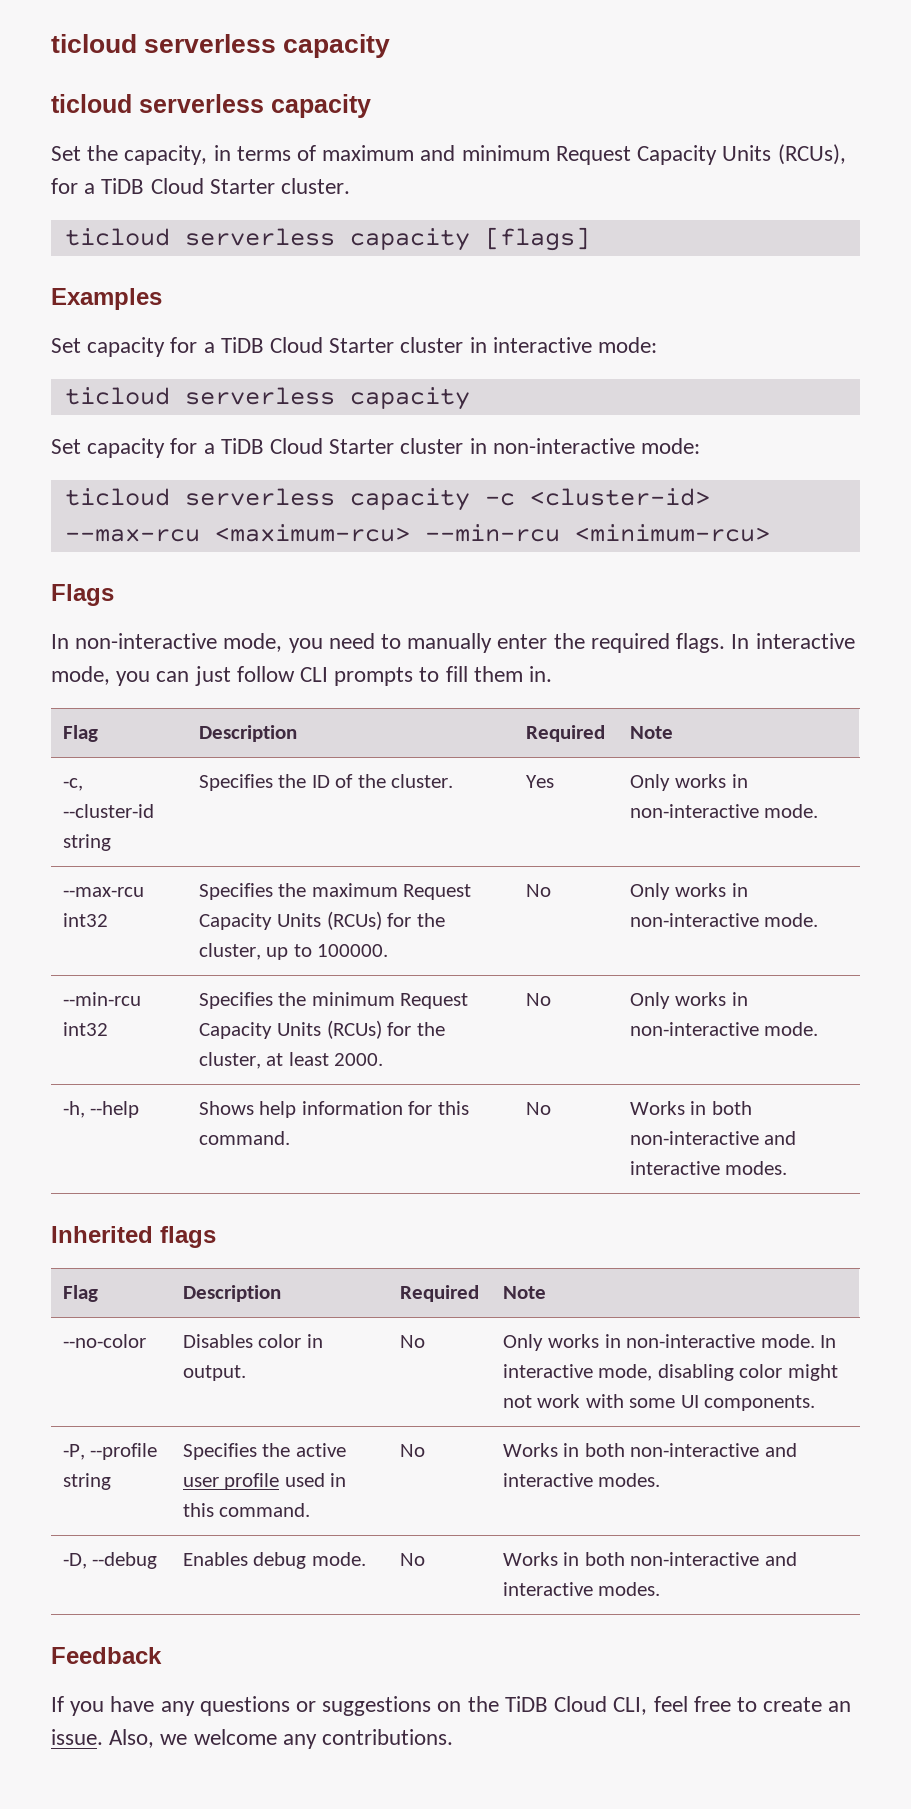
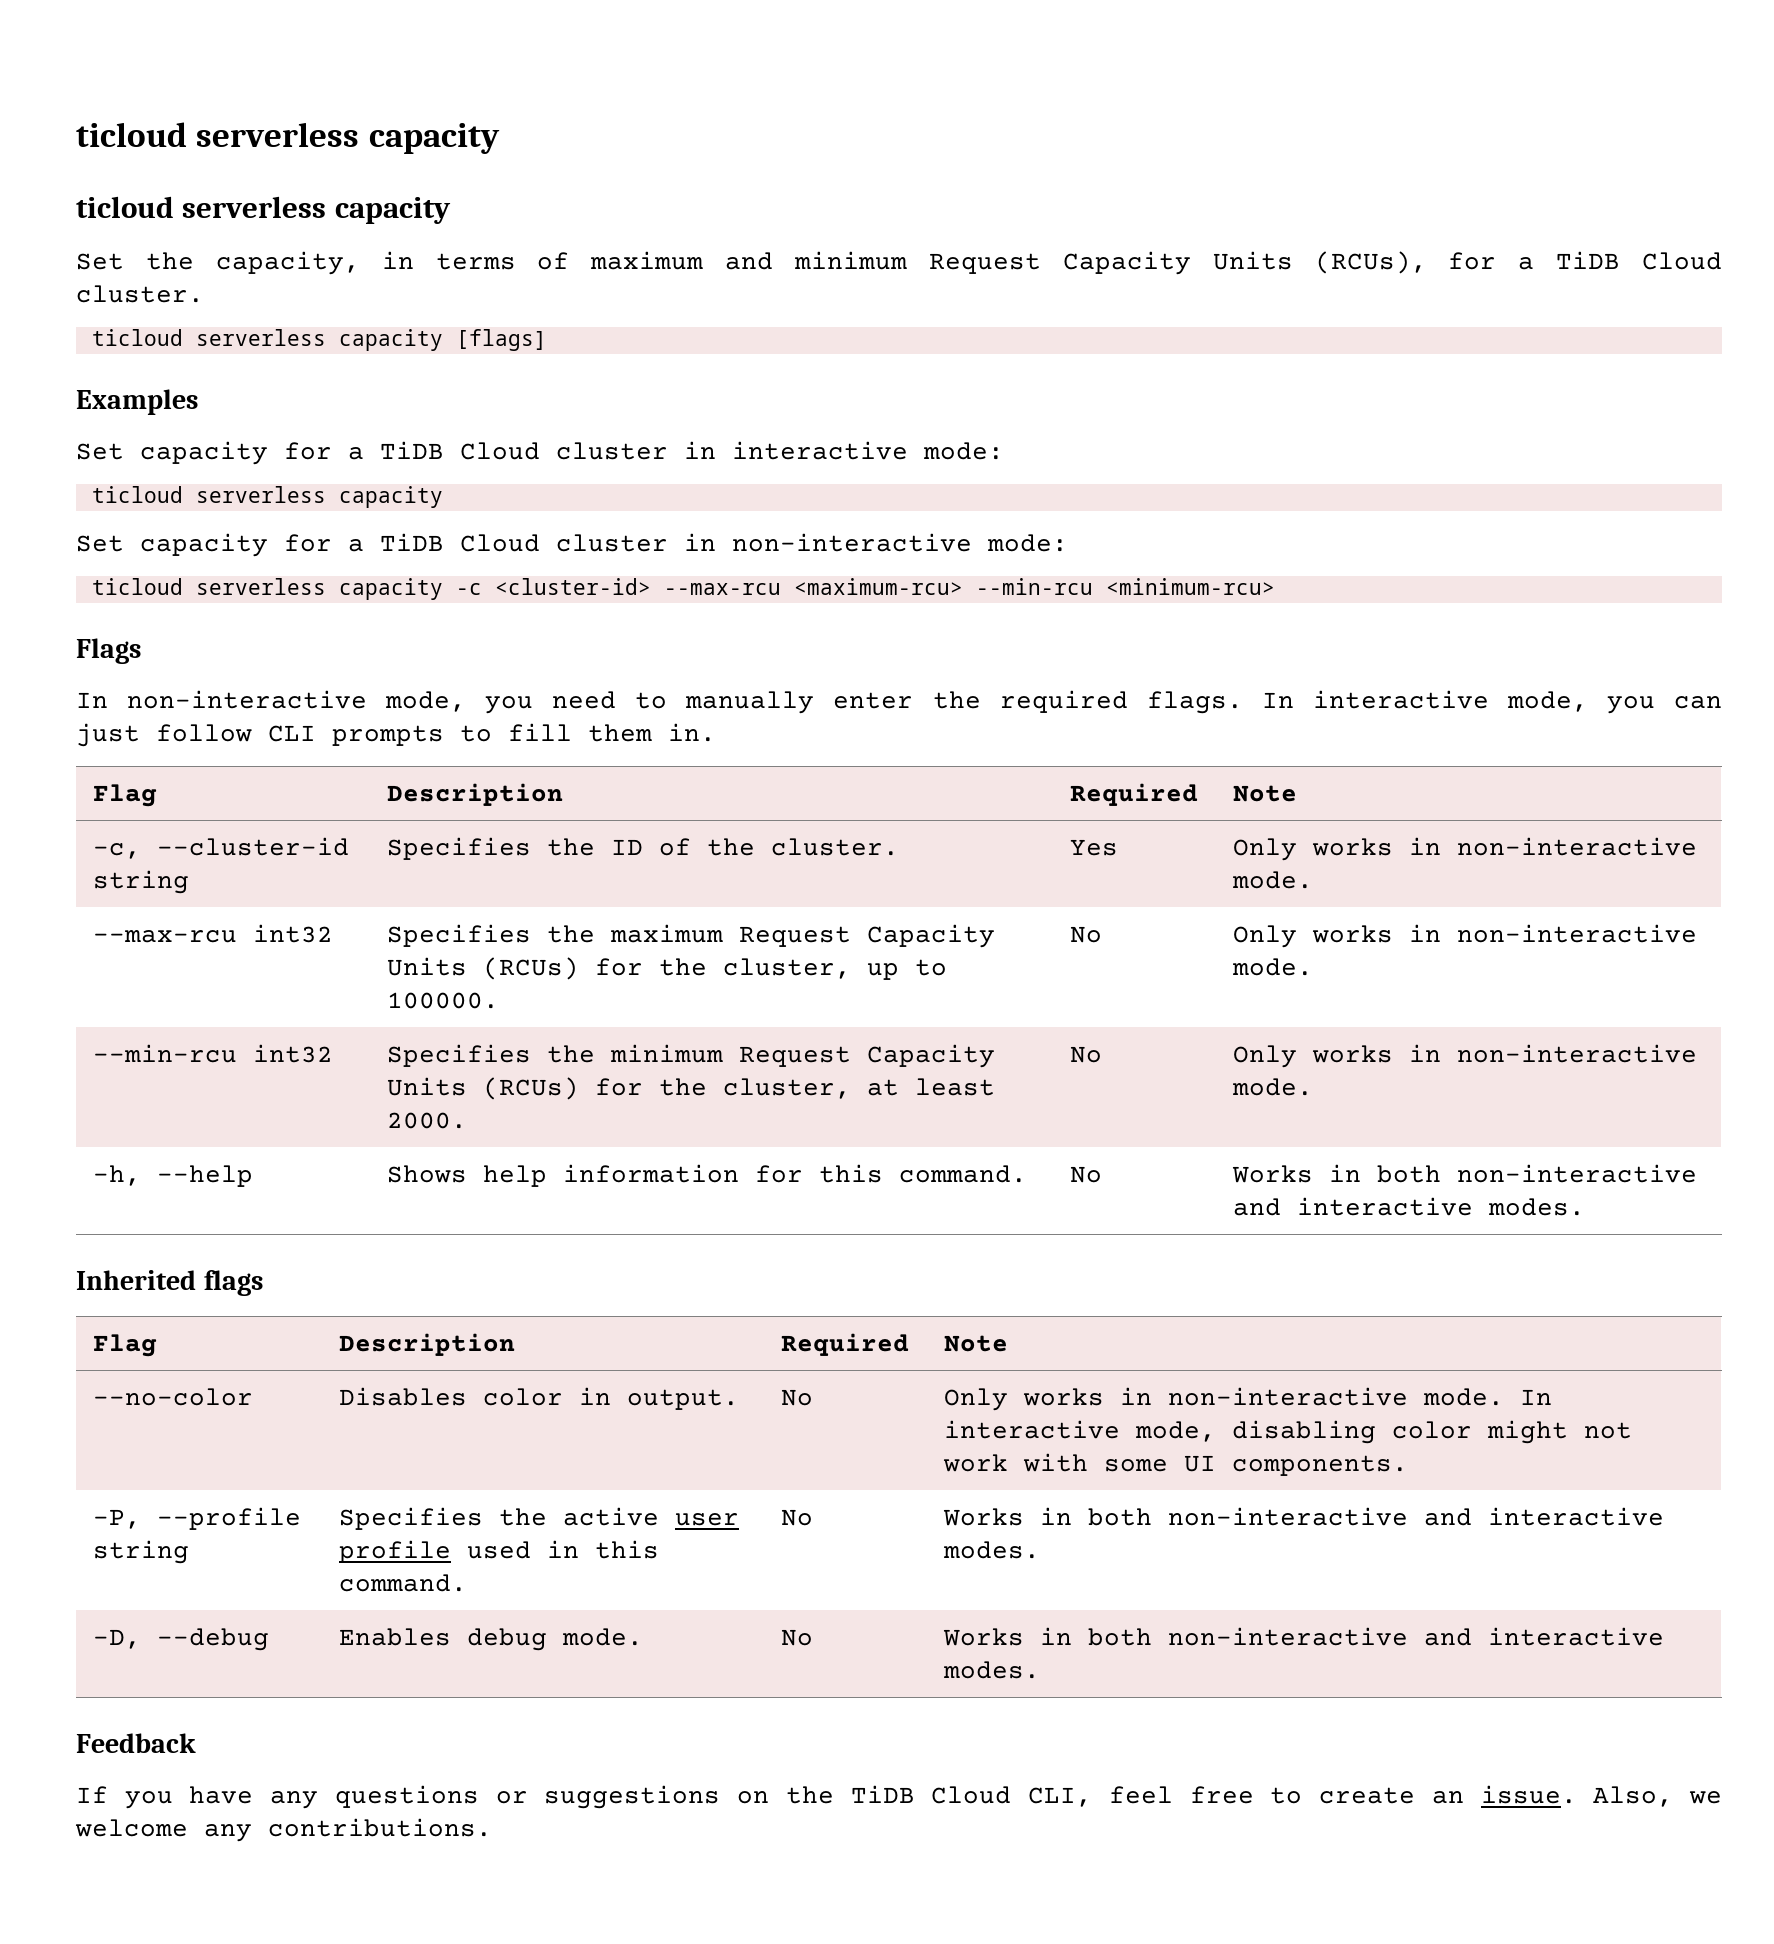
- Set the capacity, in terms of maximum and minimum Request Capacity Units (RCUs), for a TiDB Cloud Starter cluster.
+ Set the capacity, in terms of maximum and minimum Request Capacity Units (RCUs), for a TiDB Cloud cluster.
- Set capacity for a TiDB Cloud Starter cluster in interactive mode:
+ Set capacity for a TiDB Cloud cluster in interactive mode:
- Set capacity for a TiDB Cloud Starter cluster in non-interactive mode:
+ Set capacity for a TiDB Cloud cluster in non-interactive mode:

